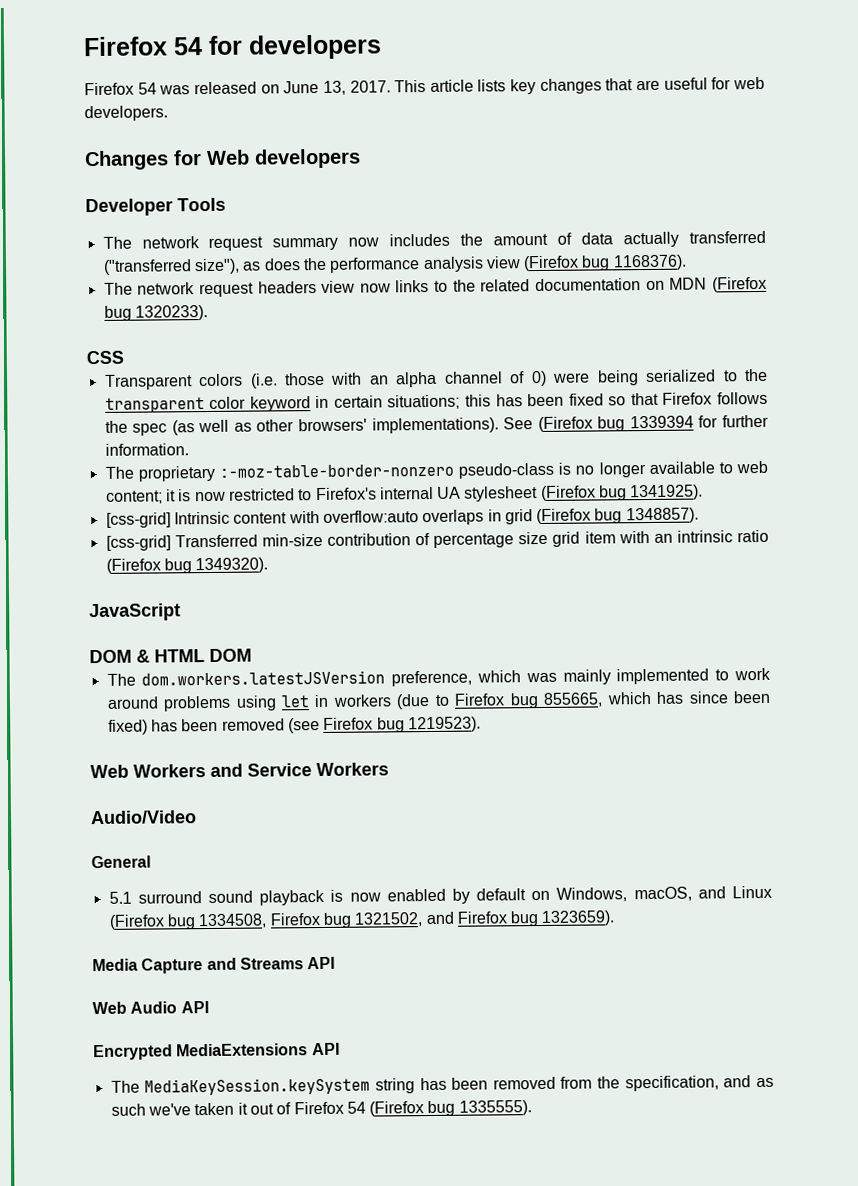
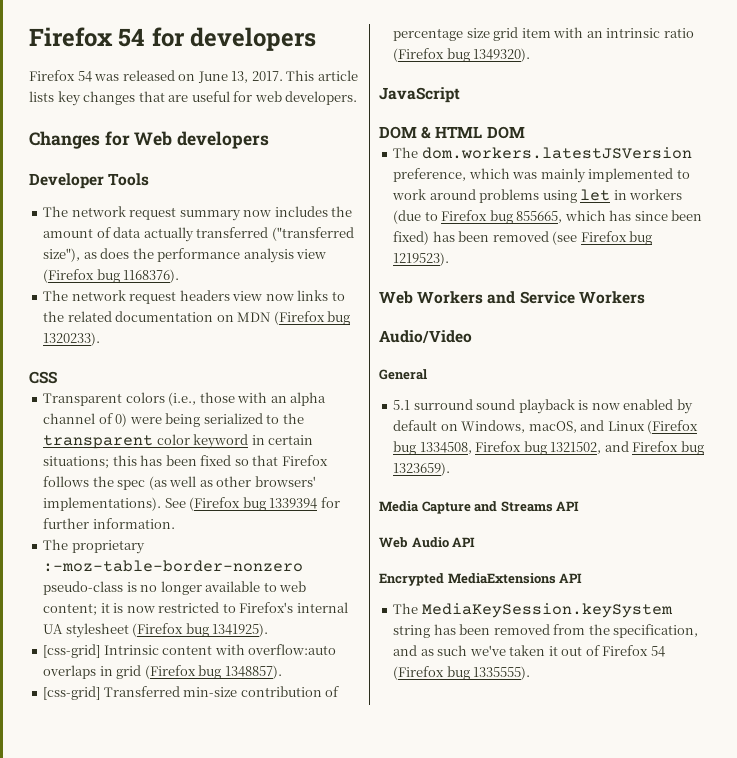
- Transparent colors (i.e. those with an alpha channel of 0) were being serialized to the transparent color keyword in certain situations; this has been fixed so that Firefox follows the spec (as well as other browsers' implementations).
+ Transparent colors (i.e., those with an alpha channel of 0) were being serialized to the transparent color keyword in certain situations; this has been fixed so that Firefox follows the spec (as well as other browsers' implementations).

